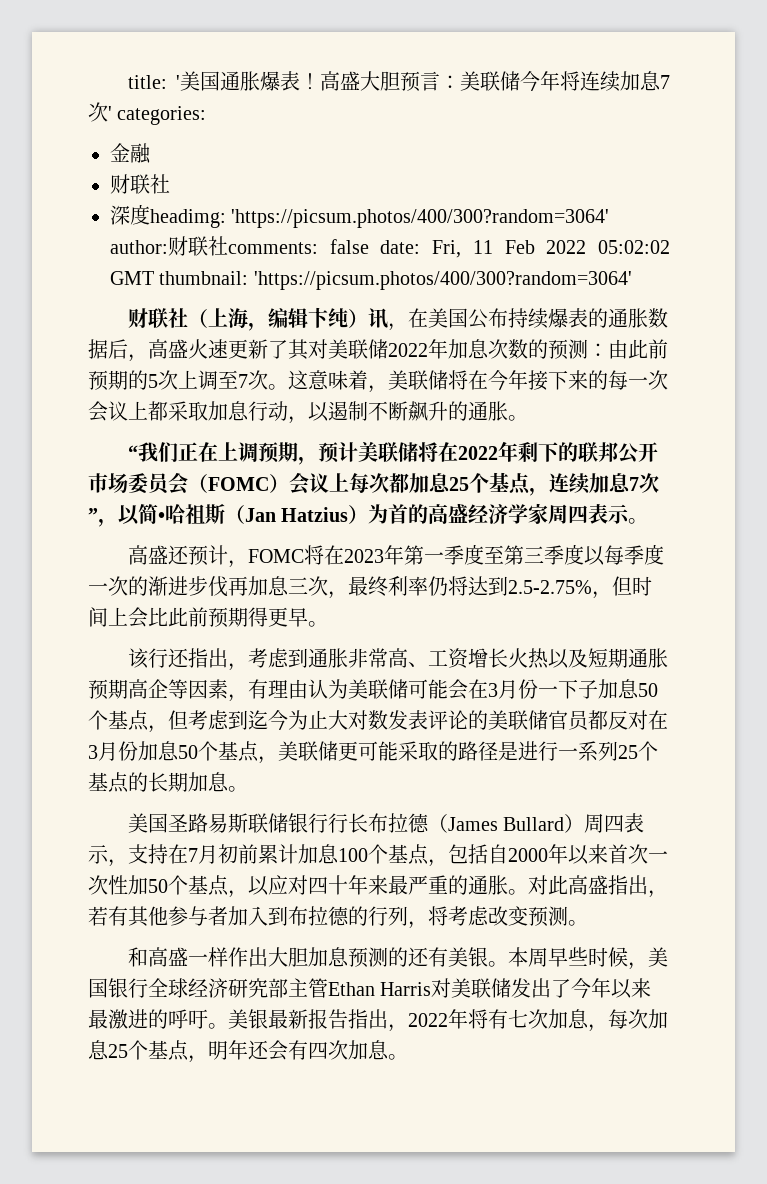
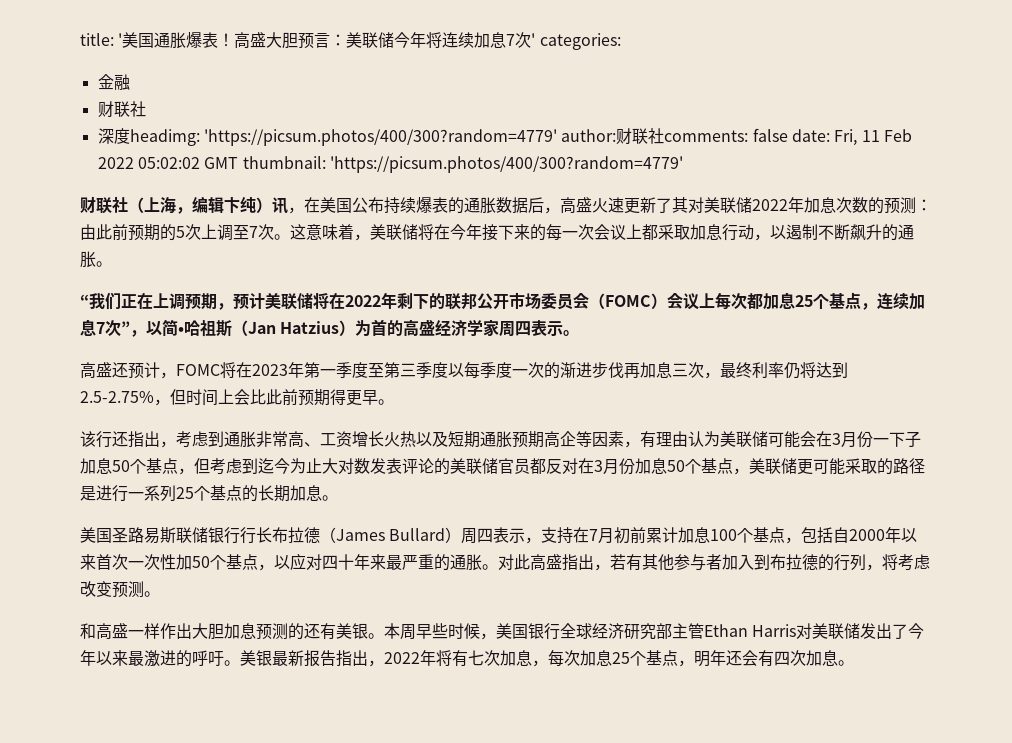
- 深度headimg: 'https://picsum.photos/400/300?random=3064' author:财联社comments: false date: Fri, 11 Feb 2022 05:02:02 GMT thumbnail: 'https://picsum.photos/400/300?random=3064'
+ 深度headimg: 'https://picsum.photos/400/300?random=4779' author:财联社comments: false date: Fri, 11 Feb 2022 05:02:02 GMT thumbnail: 'https://picsum.photos/400/300?random=4779'

